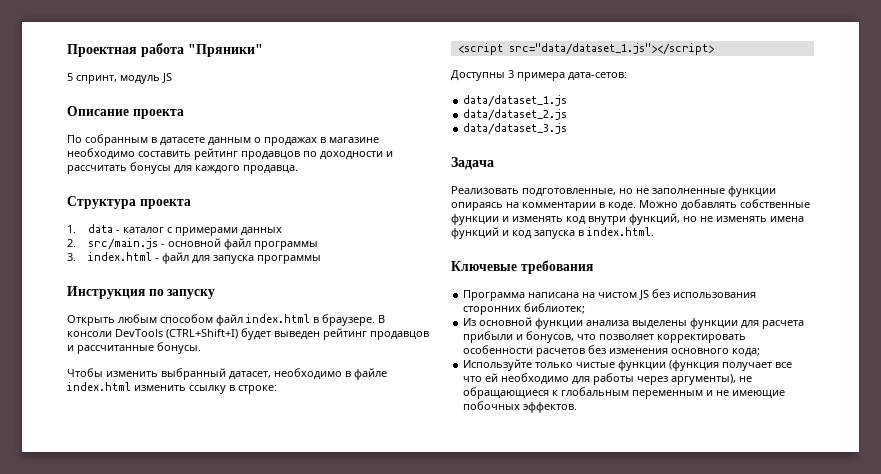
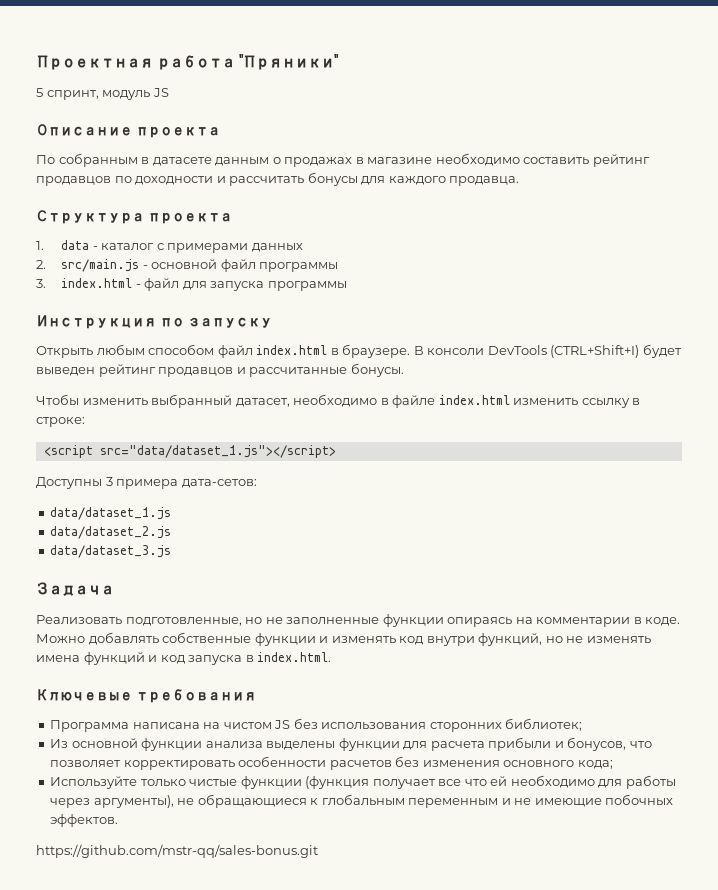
+ https://github.com/mstr-qq/sales-bonus.git

